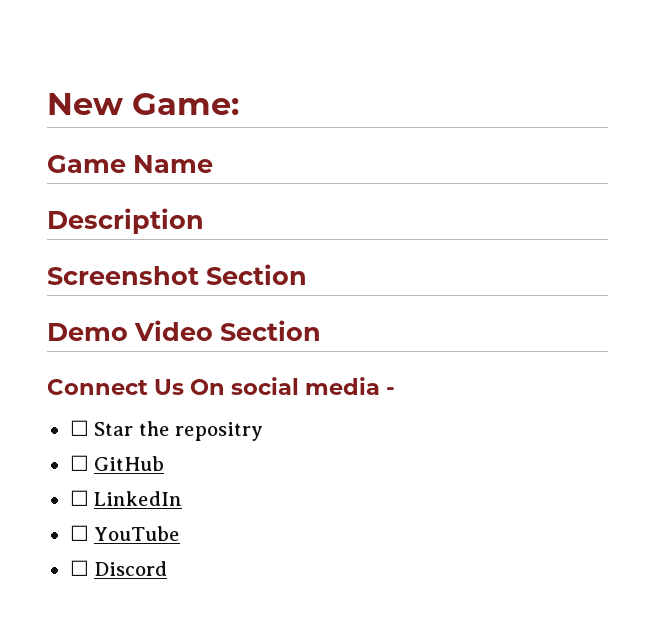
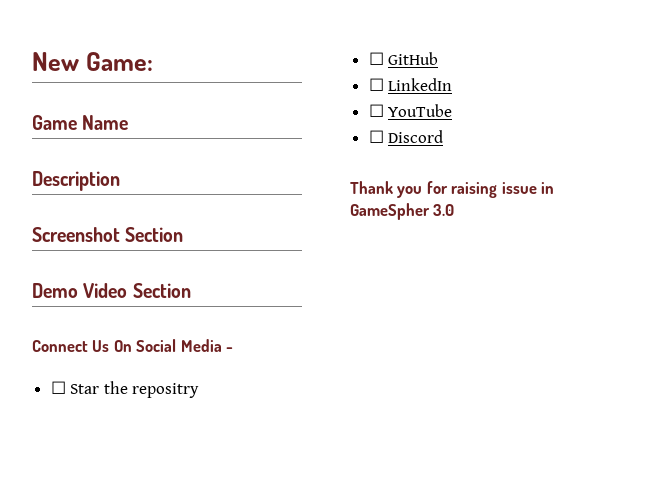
- Connect Us On social media -
+ Connect Us On Social Media -
+ Thank you for raising issue in GameSpher 3.0

